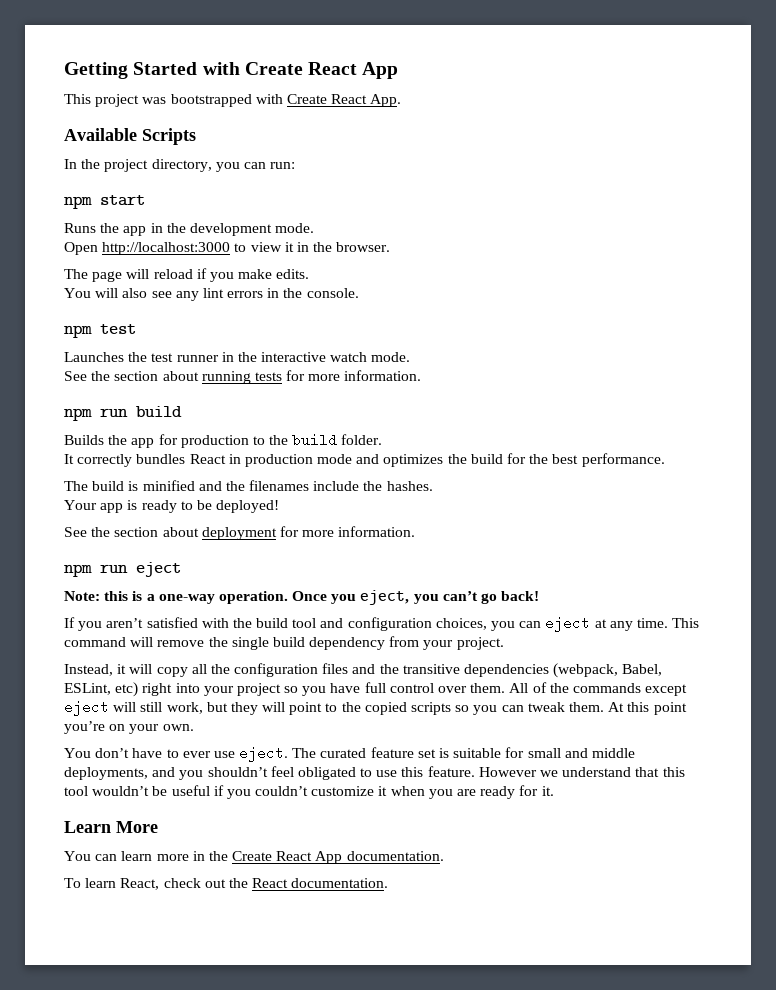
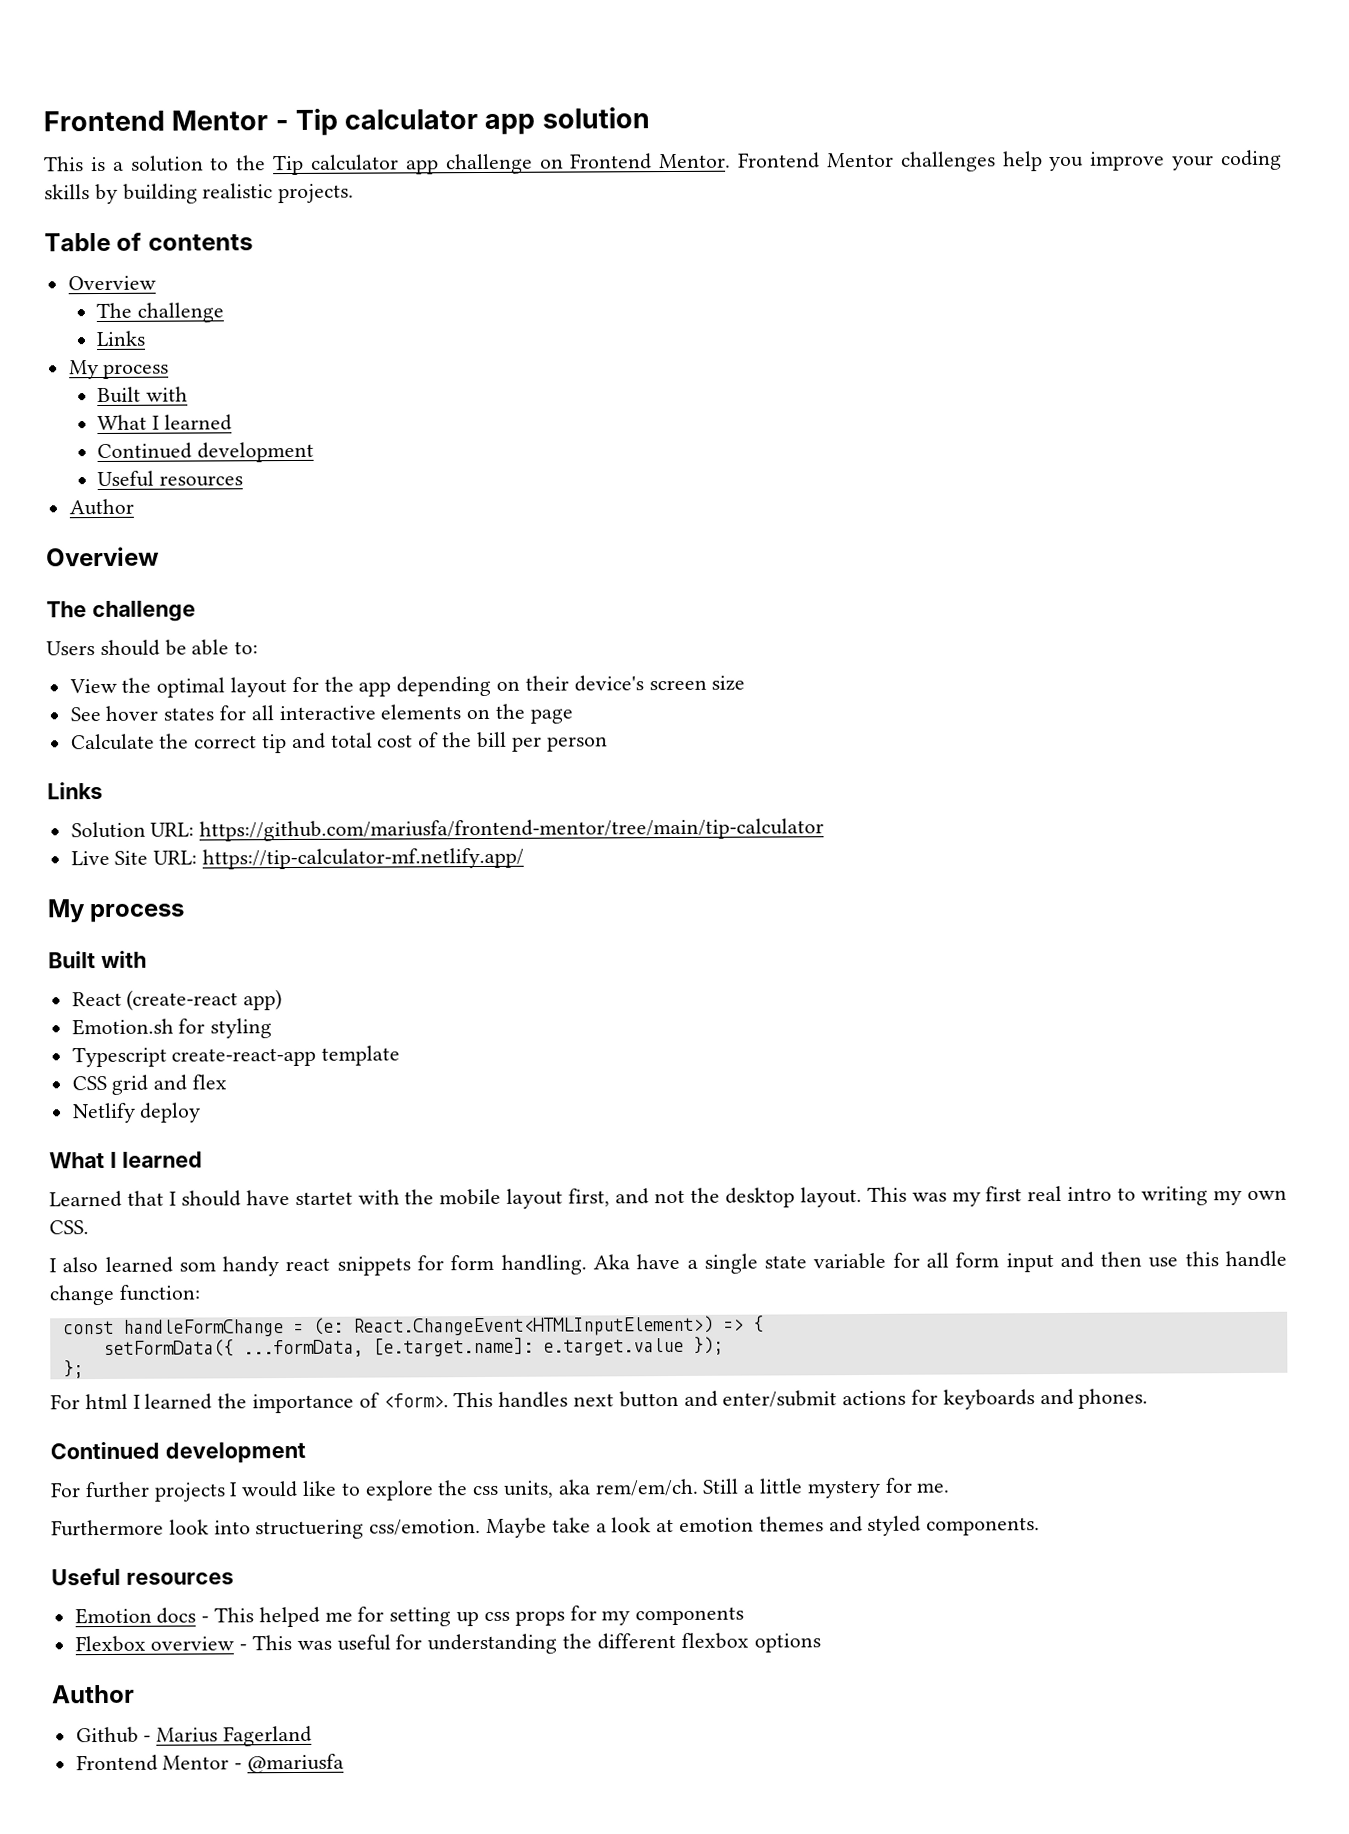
- Getting Started with Create React App
- This project was bootstrapped with Create React App.
- Available Scripts
- In the project directory, you can run:
- npm start
- Runs the app in the development mode.
- Open http://localhost:3000 to view it in the browser.
- The page will reload if you make edits.
- You will also see any lint errors in the console.
- npm test
- Launches the test runner in the interactive watch mode.
- See the section about running tests for more information.
- npm run build
- Builds the app for production to the build folder.
- It correctly bundles React in production mode and optimizes the build for the best performance.
- The build is minified and the filenames include the hashes.
- Your app is ready to be deployed!
- See the section about deployment for more information.
- npm run eject
- Note: this is a one-way operation. Once you eject, you can’t go back!
- If you aren’t satisfied with the build tool and configuration choices, you can eject at any time. This command will remove the single build dependency from your project.
- Instead, it will copy all the configuration files and the transitive dependencies (webpack, Babel, ESLint, etc) right into your project so you have full control over them. All of the commands except eject will still work, but they will point to the copied scripts so you can tweak them. At this point you’re on your own.
- You don’t have to ever use eject. The curated feature set is suitable for small and middle deployments, and you shouldn’t feel obligated to use this feature. However we understand that this tool wouldn’t be useful if you couldn’t customize it when you are ready for it.
- Learn More
- You can learn more in the Create React App documentation.
- To learn React, check out the React documentation.
+ Frontend Mentor - Tip calculator app solution
+ This is a solution to the Tip calculator app challenge on Frontend Mentor. Frontend Mentor challenges help you improve your coding skills by building realistic projects.
+ Table of contents
+ Overview
+ The challenge
+ Links
+ My process
+ Built with
+ What I learned
+ Continued development
+ Useful resources
+ Author
+ Overview
+ The challenge
+ Users should be able to:
+ View the optimal layout for the app depending on their device's screen size
+ See hover states for all interactive elements on the page
+ Calculate the correct tip and total cost of the bill per person
+ Links
+ Solution URL: https://github.com/mariusfa/frontend-mentor/tree/main/tip-calculator
+ Live Site URL: https://tip-calculator-mf.netlify.app/
+ My process
+ Built with
+ React (create-react app)
+ Emotion.sh for styling
+ Typescript create-react-app template
+ CSS grid and flex
+ Netlify deploy
+ What I learned
+ Learned that I should have startet with the mobile layout first, and not the desktop layout. This was my first real intro to writing my own CSS.
+ I also learned som handy react snippets for form handling. Aka have a single state variable for all form input and then use this handle change function:
+ const handleFormChange = (e: React.ChangeEvent<HTMLInputElement>) => {
+ setFormData({ ...formData, [e.target.name]: e.target.value });
+ };
+ For html I learned the importance of <form>. This handles next button and enter/submit actions for keyboards and phones.
+ Continued development
+ For further projects I would like to explore the css units, aka rem/em/ch. Still a little mystery for me.
+ Furthermore look into structuering css/emotion. Maybe take a look at emotion themes and styled components.
+ Useful resources
+ Emotion docs - This helped me for setting up css props for my components
+ Flexbox overview - This was useful for understanding the different flexbox options
+ Author
+ Github - Marius Fagerland
+ Frontend Mentor - @mariusfa

